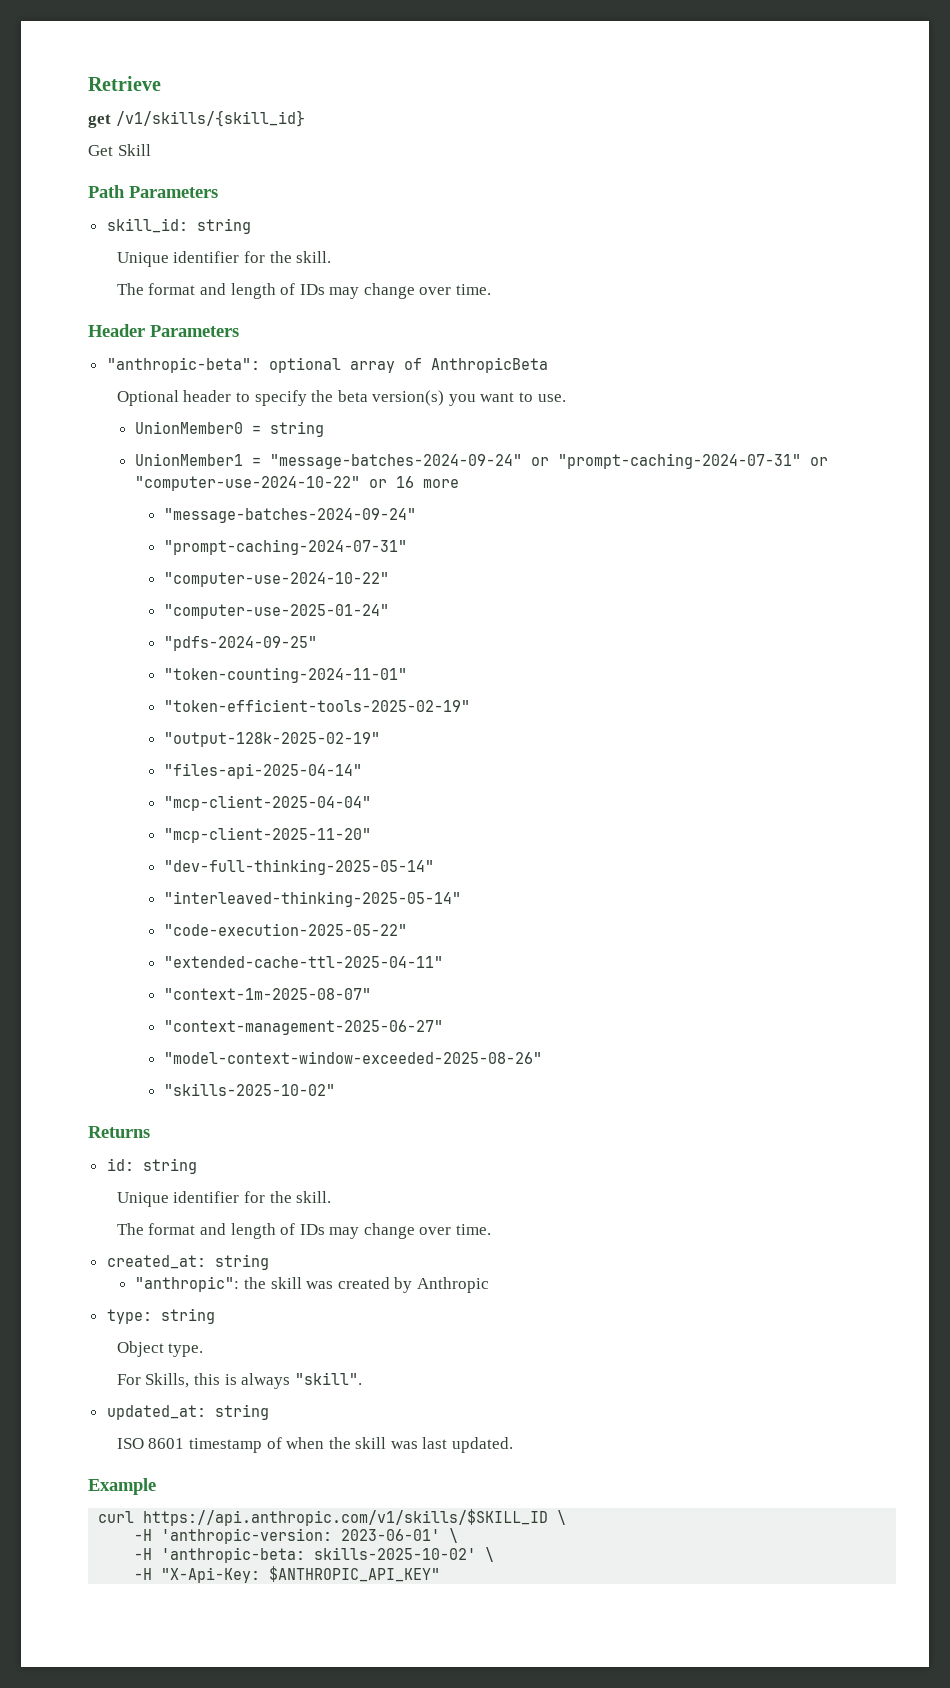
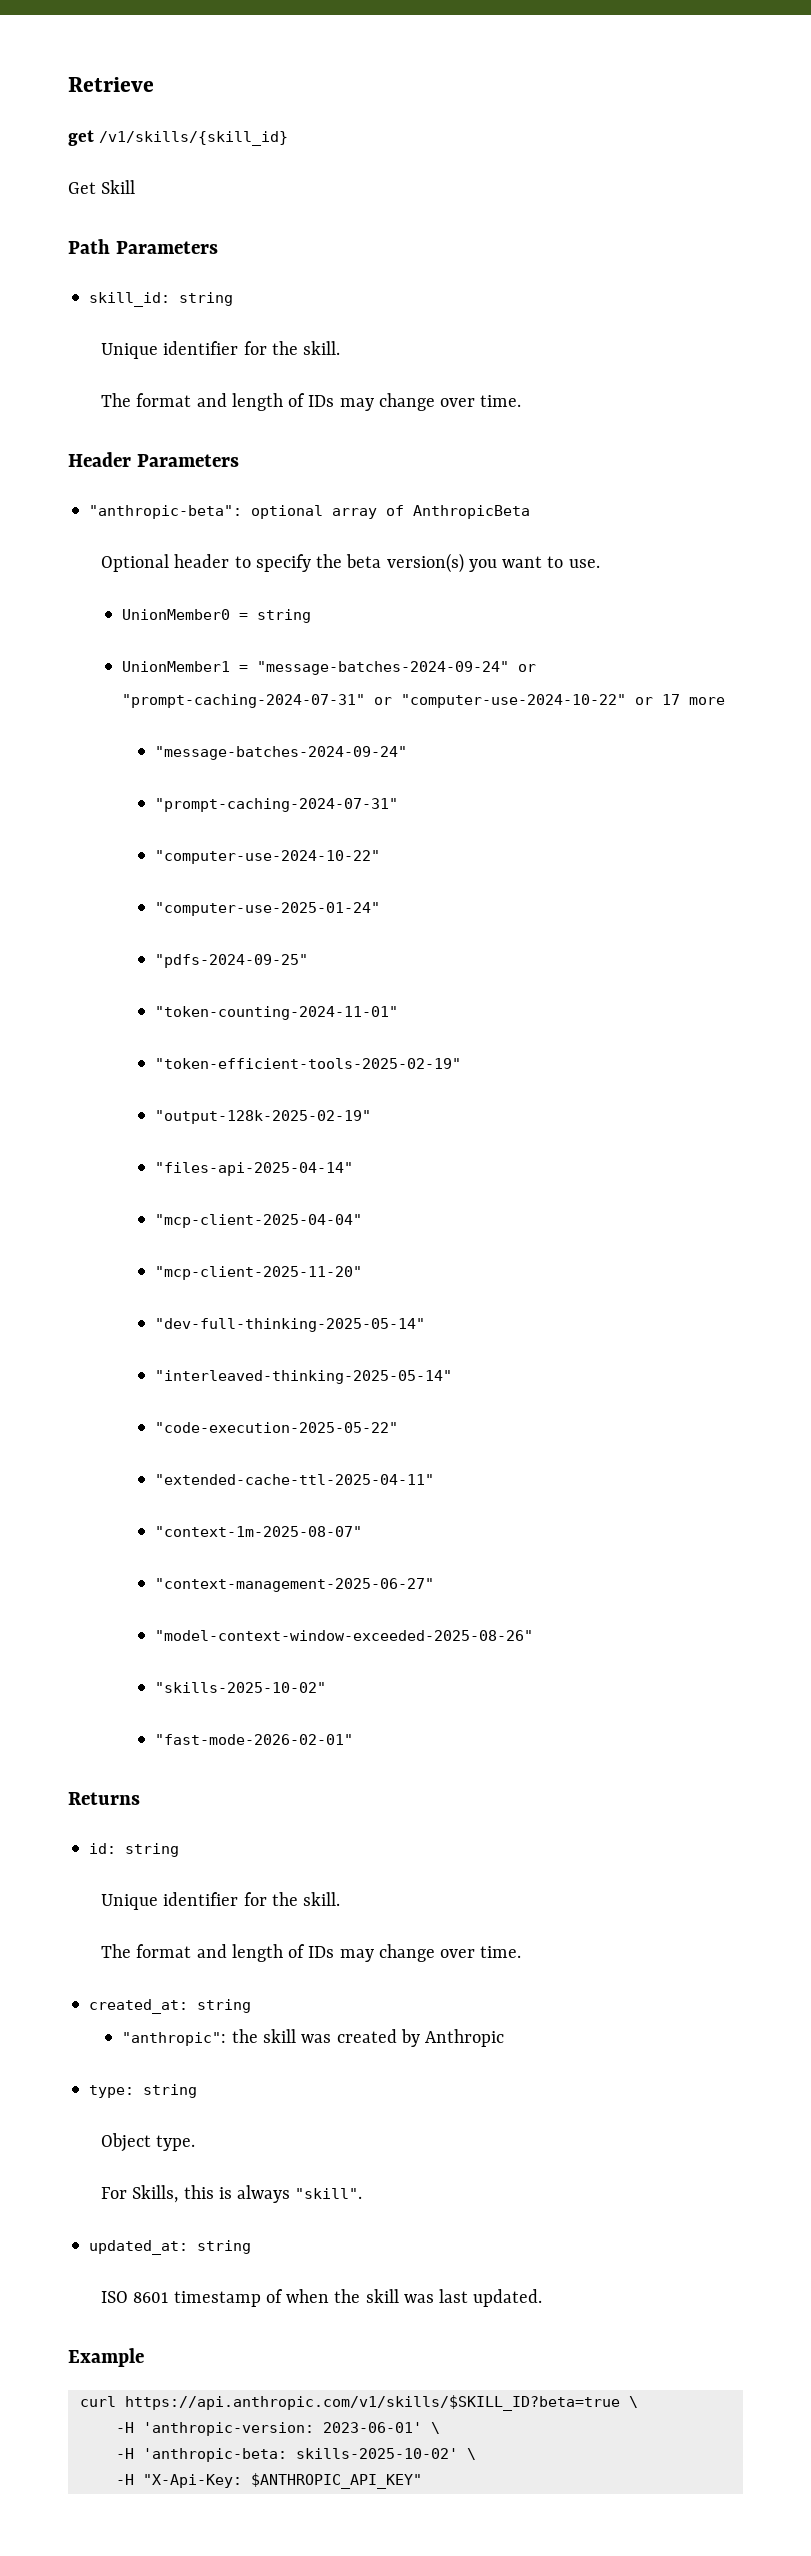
- UnionMember1 = "message-batches-2024-09-24" or "prompt-caching-2024-07-31" or "computer-use-2024-10-22" or 16 more
+ UnionMember1 = "message-batches-2024-09-24" or "prompt-caching-2024-07-31" or "computer-use-2024-10-22" or 17 more
+ "fast-mode-2026-02-01"
- curl https://api.anthropic.com/v1/skills/$SKILL_ID \
+ curl https://api.anthropic.com/v1/skills/$SKILL_ID?beta=true \

